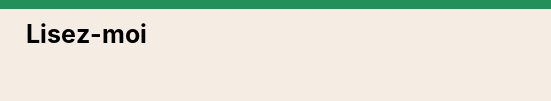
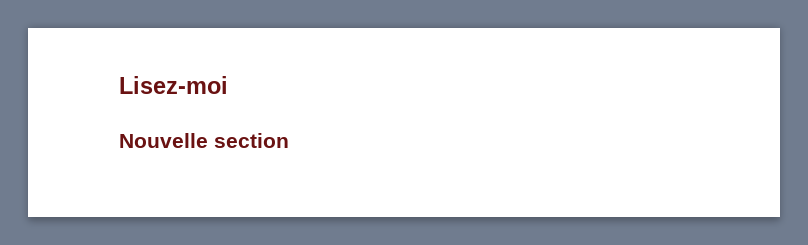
+ Nouvelle section

